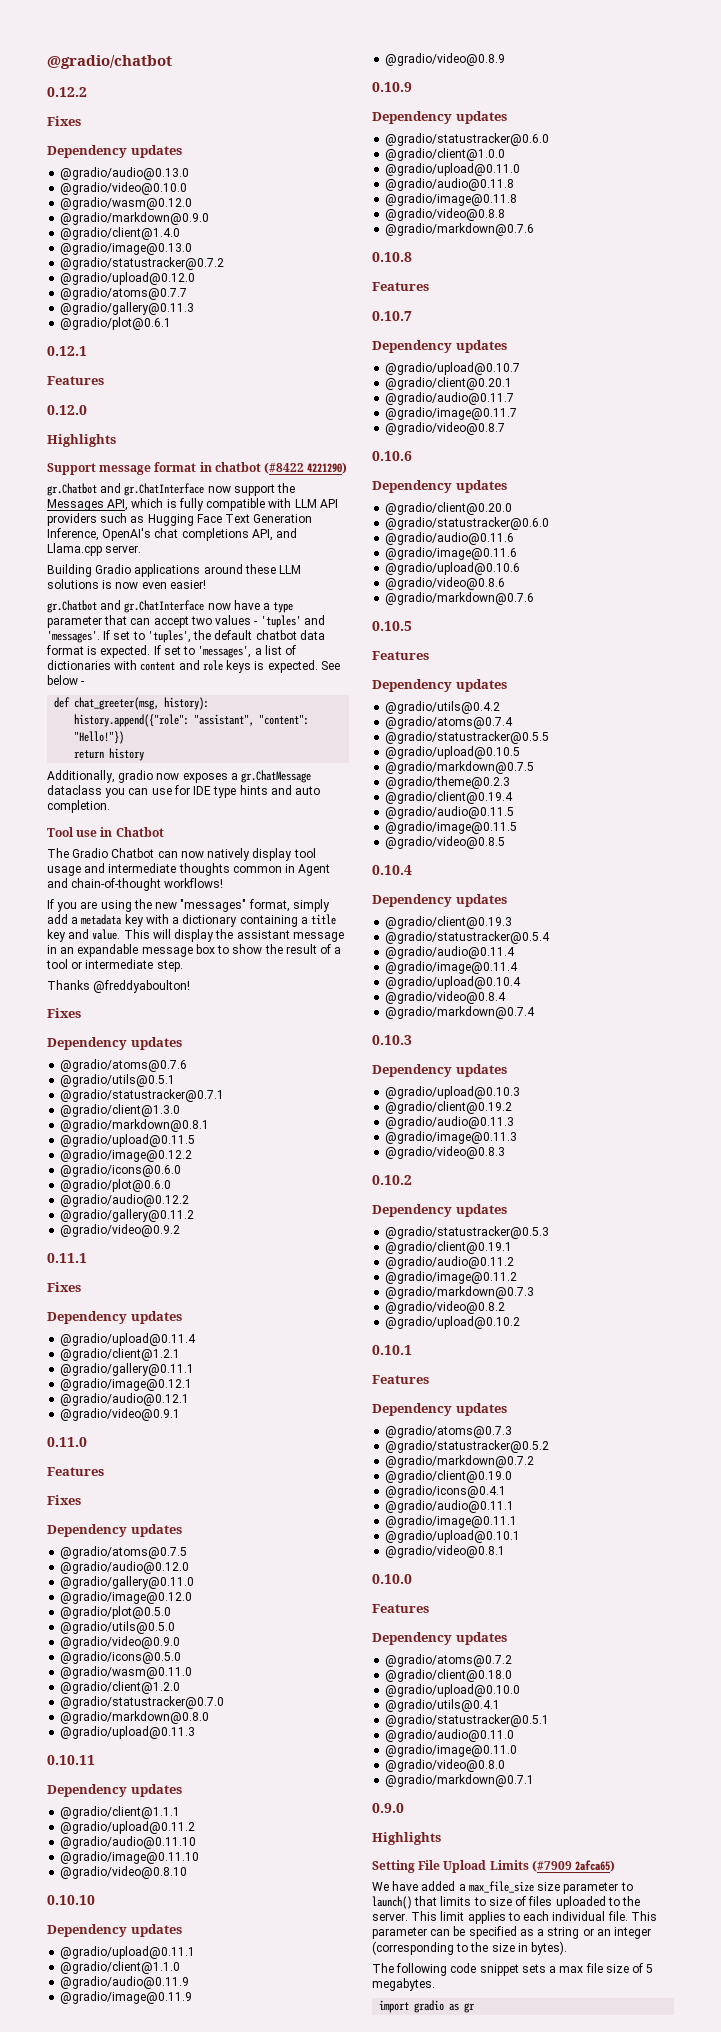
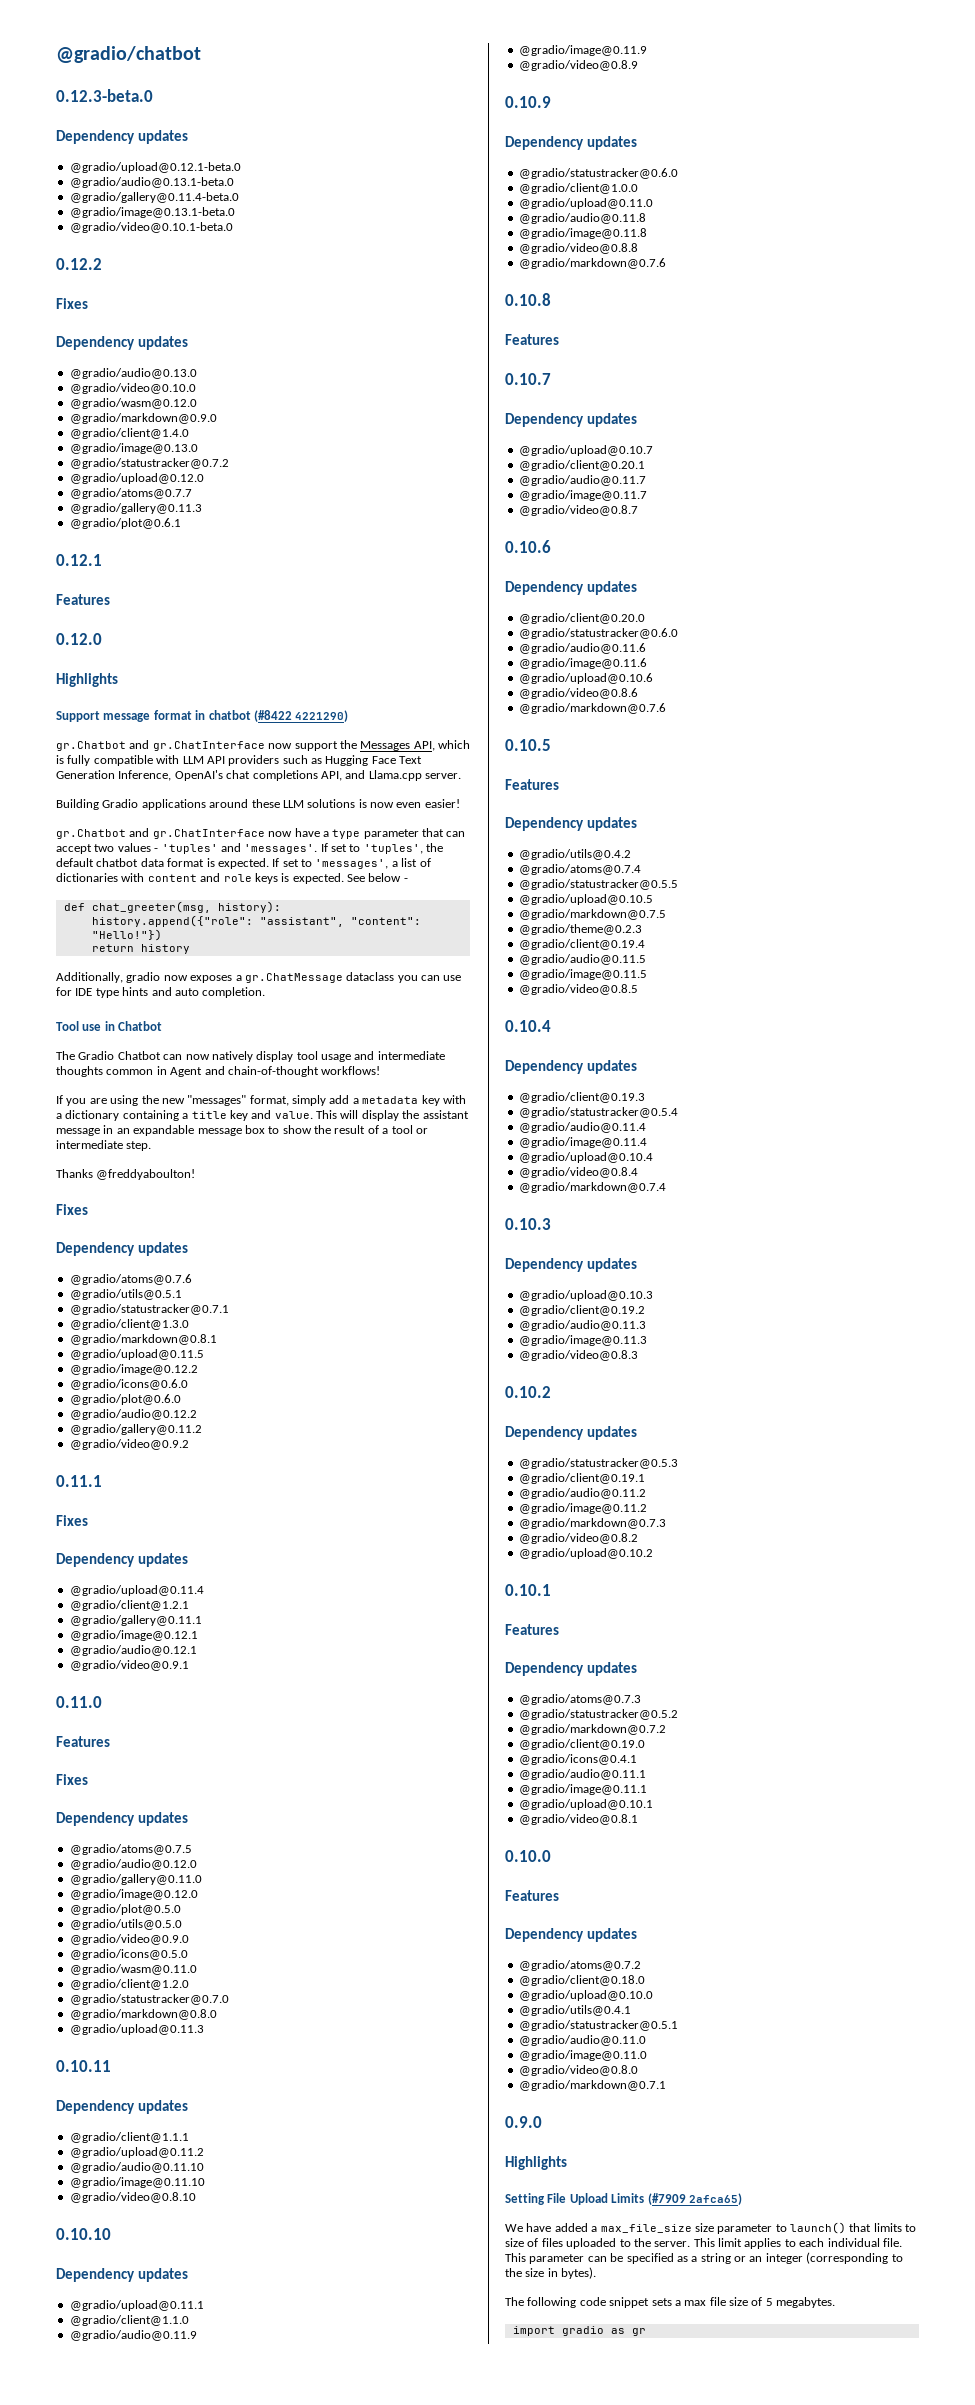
+ 0.12.3-beta.0
+ Dependency updates
+ @gradio/upload@0.12.1-beta.0
+ @gradio/audio@0.13.1-beta.0
+ @gradio/gallery@0.11.4-beta.0
+ @gradio/image@0.13.1-beta.0
+ @gradio/video@0.10.1-beta.0

